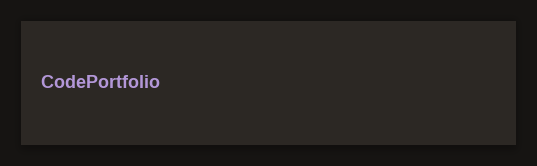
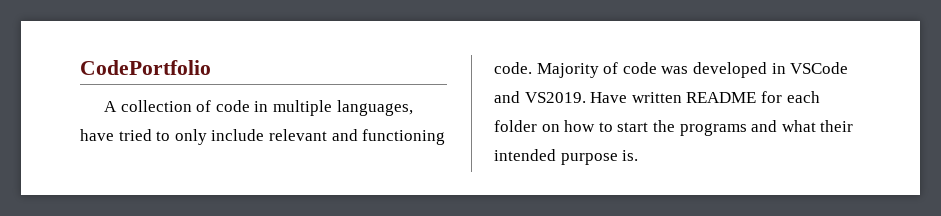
+ A collection of code in multiple languages, have tried to only include relevant and functioning code. Majority of code was developed in VSCode and VS2019. Have written README for each folder on how to start the programs and what their intended purpose is.

